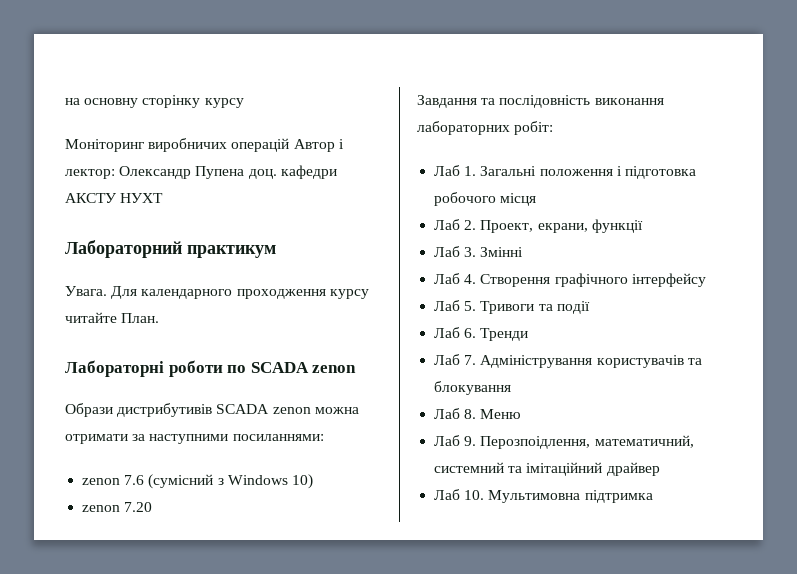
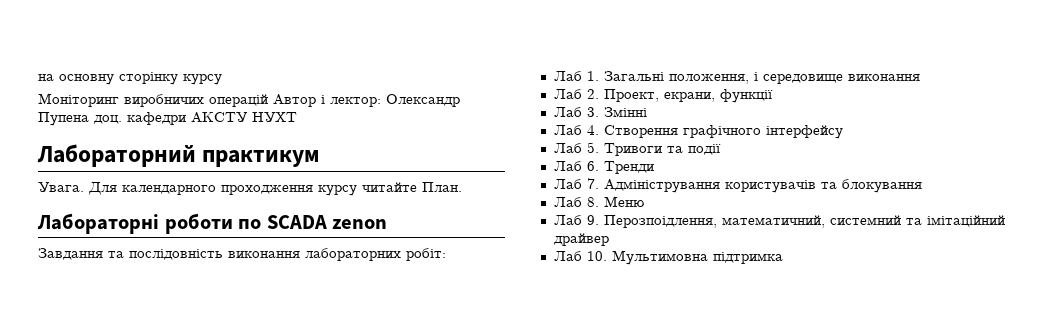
- Образи дистрибутивів SCADA zenon можна отримати за наступними посиланнями:
- zenon 7.6 (сумісний з Windows 10)
- zenon 7.20
- Лаб 1. Загальні положення і підготовка робочого місця
+ Лаб 1. Загальні положення, і середовище виконання

